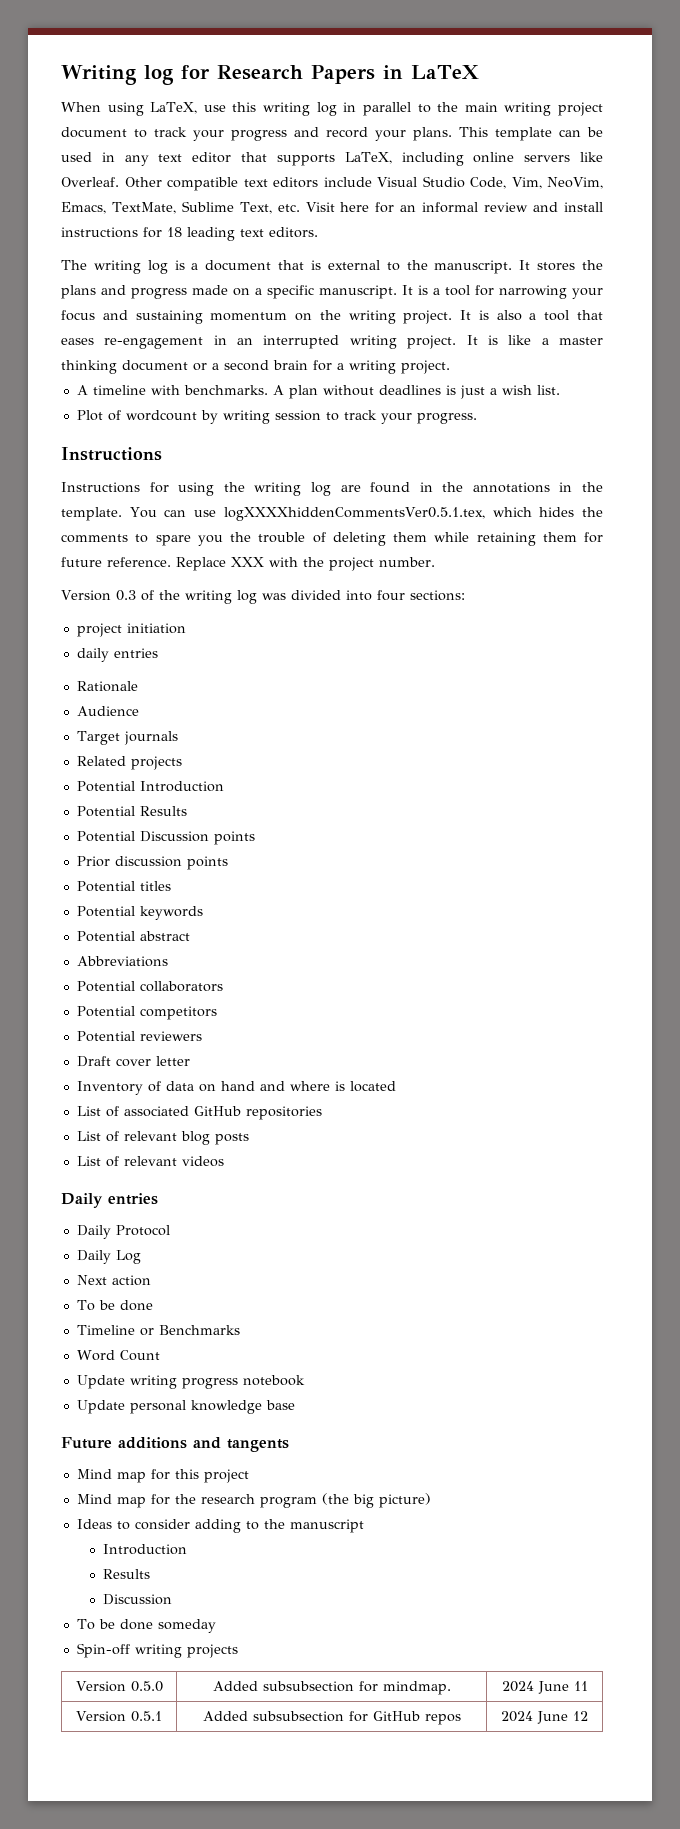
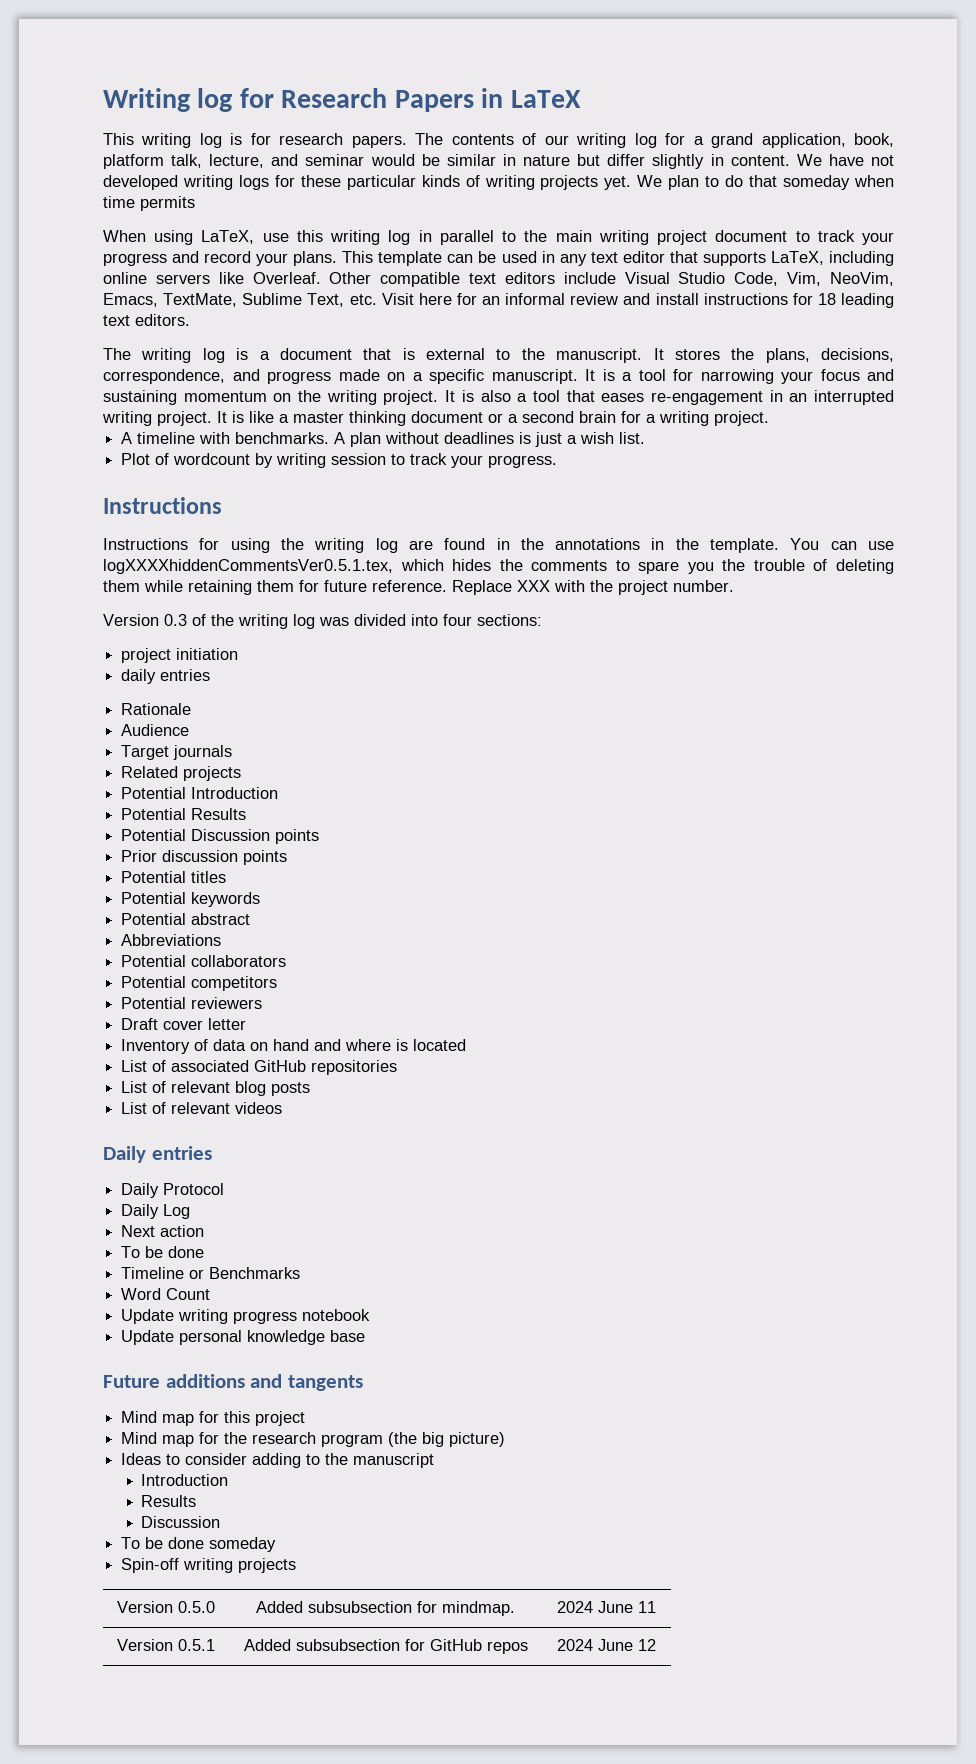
+ This writing log is for research papers. The contents of our writing log for a grand application, book, platform talk, lecture, and seminar would be similar in nature but differ slightly in content. We have not developed writing logs for these particular kinds of writing projects yet. We plan to do that someday when time permits
- It stores the plans and progress made on a specific manuscript.
+ It stores the plans, decisions, correspondence, and progress made on a specific manuscript.

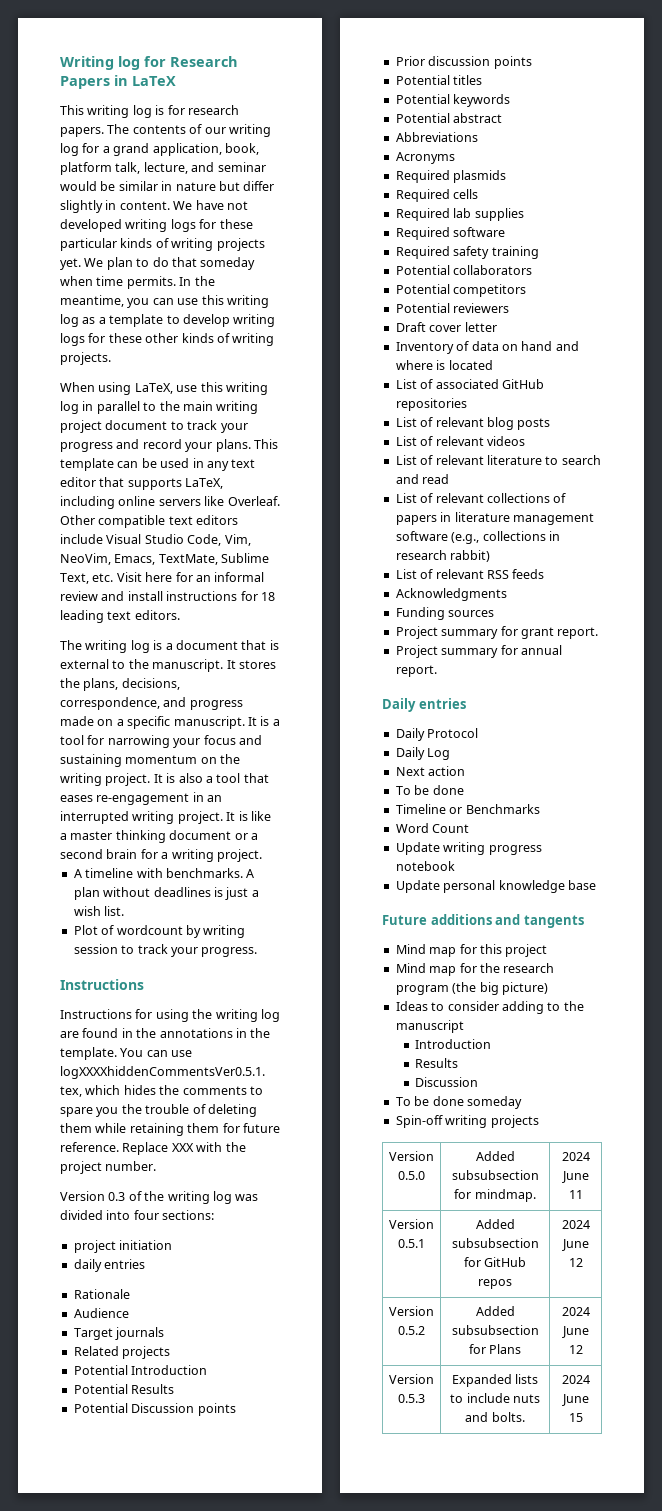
- We plan to do that someday when time permits
+ We plan to do that someday when time permits. In the meantime, you can use this writing log as a template to develop writing logs for these other kinds of writing projects.
+ Acronyms
+ Required plasmids
+ Required cells
+ Required lab supplies
+ Required software
+ Required safety training
+ List of relevant literature to search and read
+ List of relevant collections of papers in literature management software (e.g., collections in research rabbit)
+ List of relevant RSS feeds
+ Acknowledgments
+ Funding sources
+ Project summary for grant report.
+ Project summary for annual report.
+ Version 0.5.2 | Added subsubsection for Plans | 2024 June 12
+ Version 0.5.3 | Expanded lists to include nuts and bolts. | 2024 June 15

